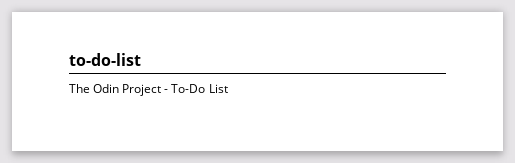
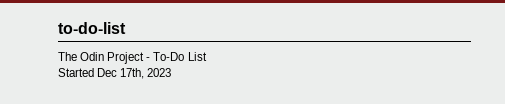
+ Started Dec 17th, 2023

